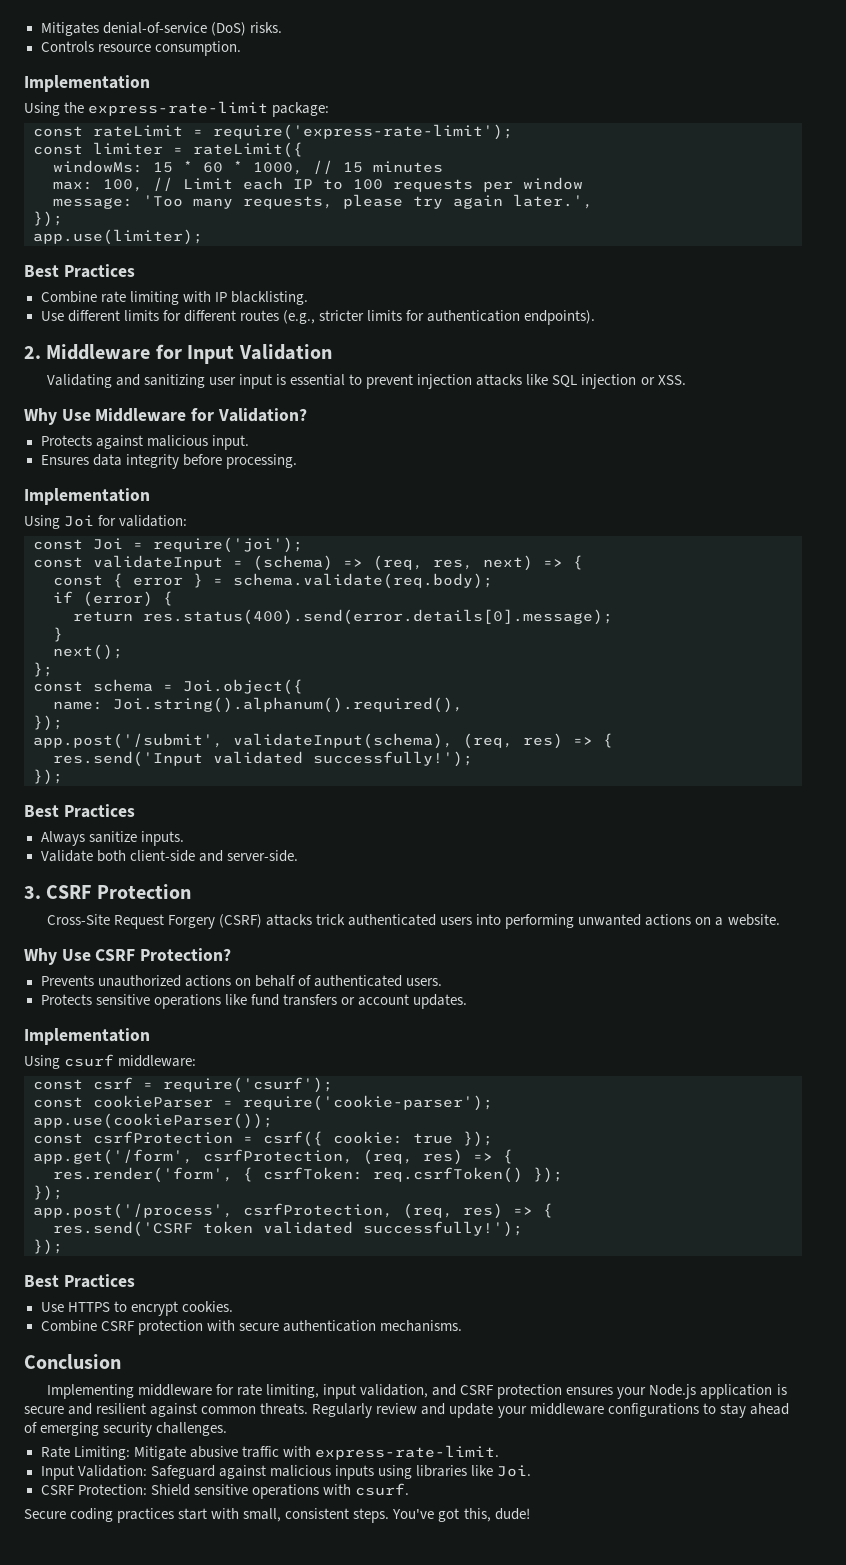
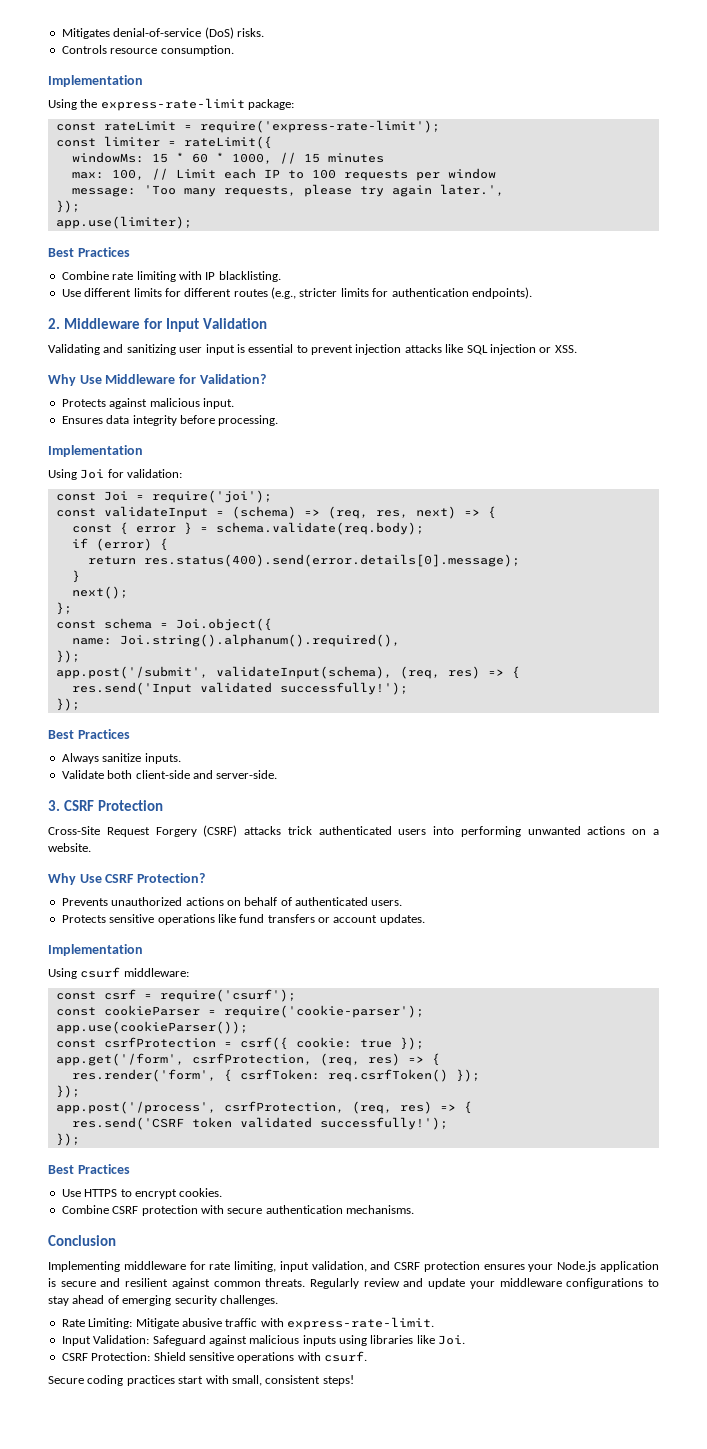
- Secure coding practices start with small, consistent steps. You've got this, dude!
+ Secure coding practices start with small, consistent steps!

